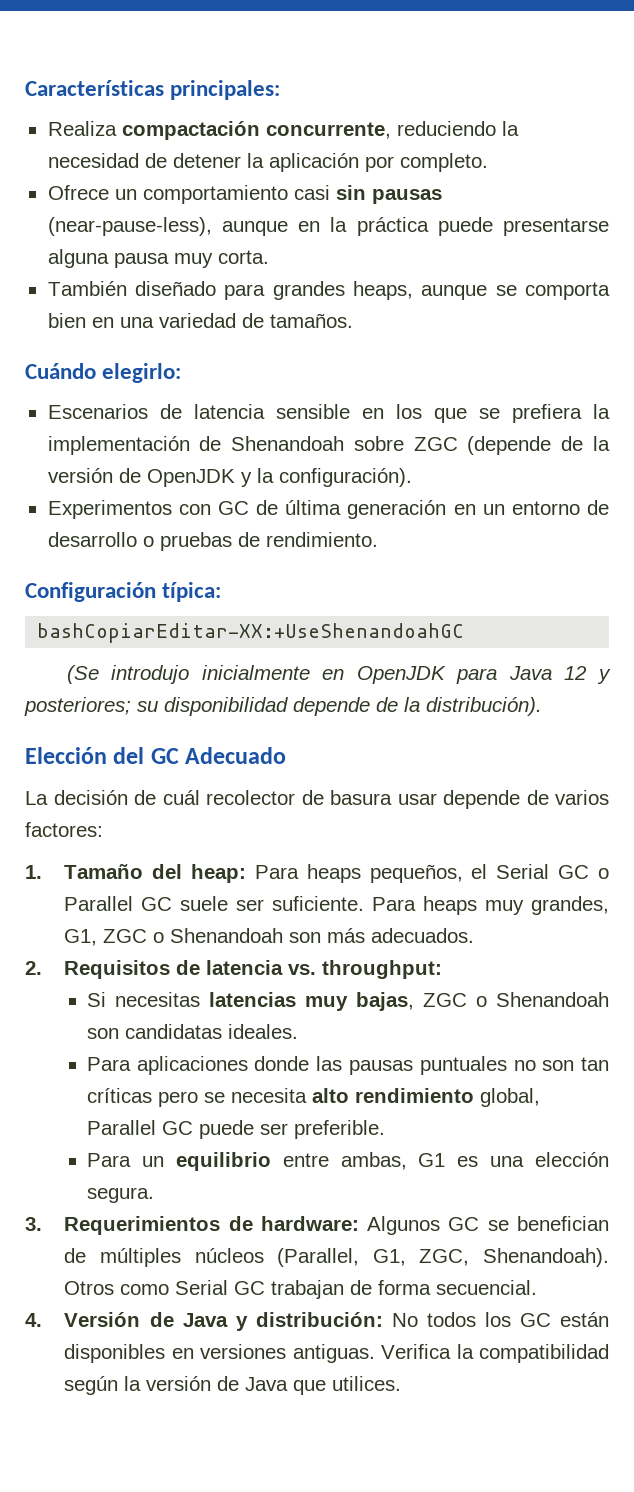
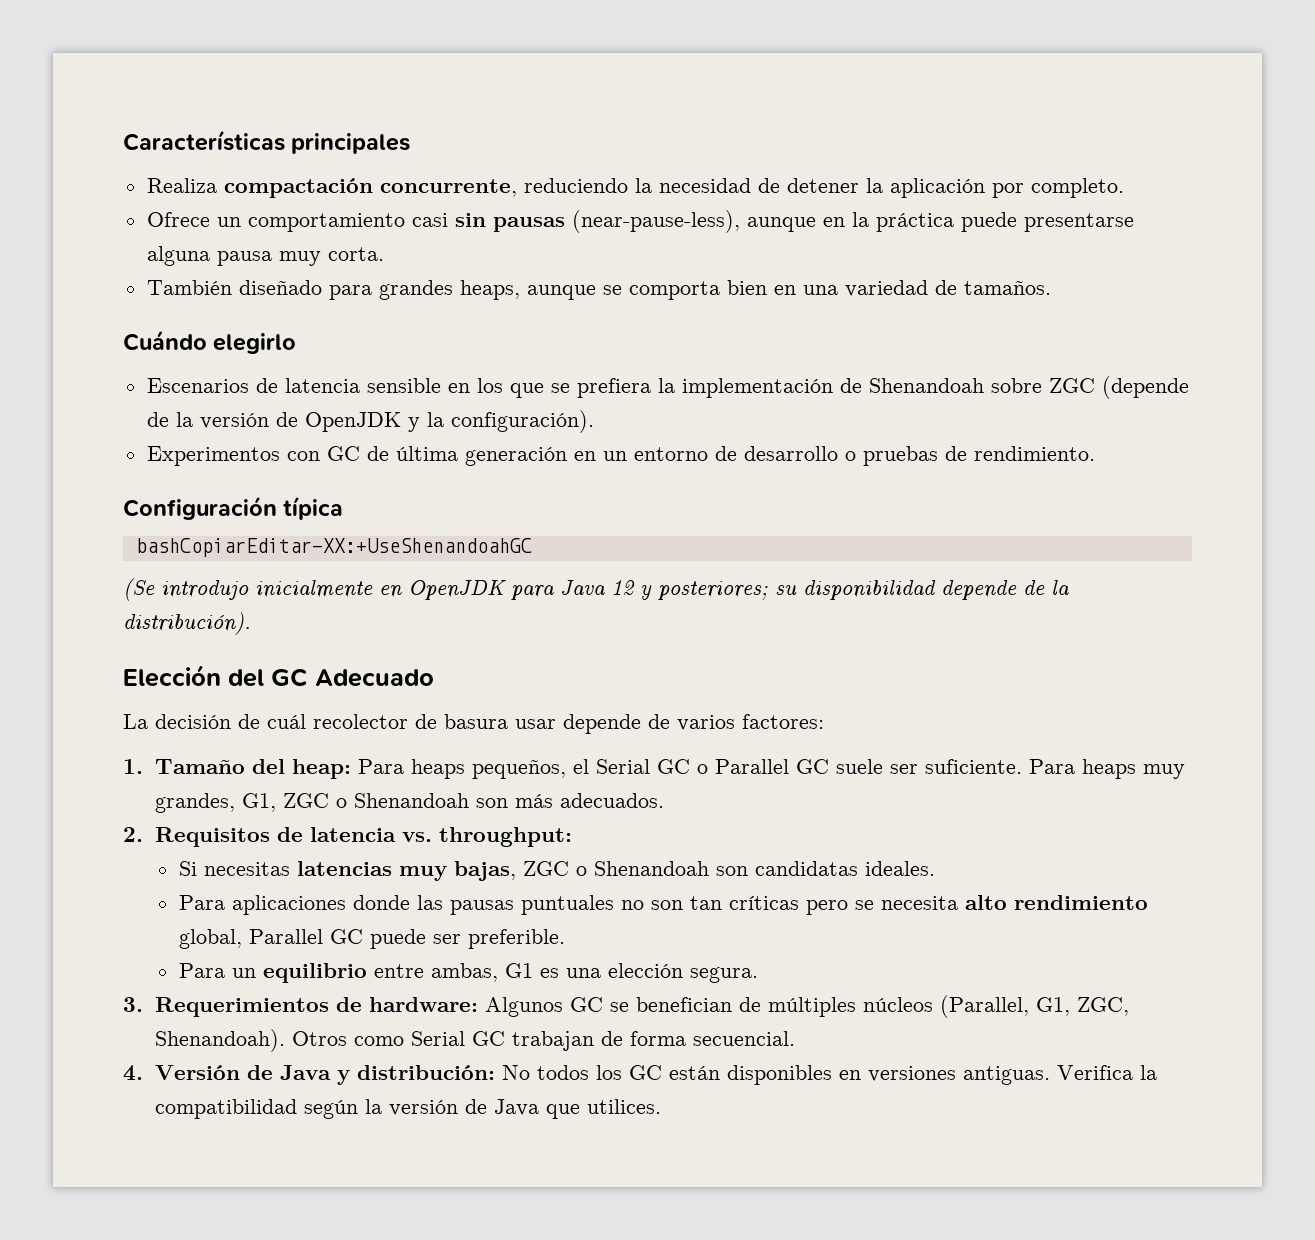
- Características principales:
+ Características principales
- Cuándo elegirlo:
+ Cuándo elegirlo
- Configuración típica:
+ Configuración típica

